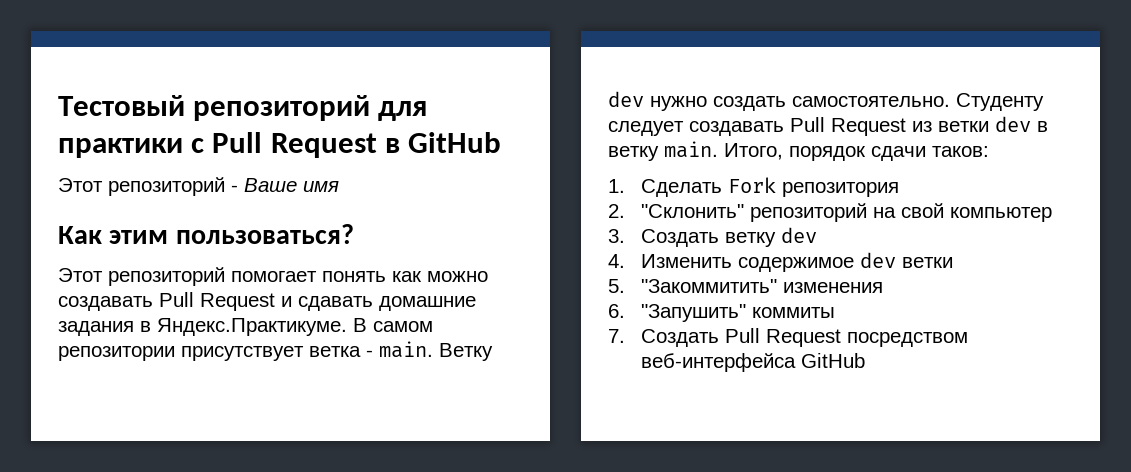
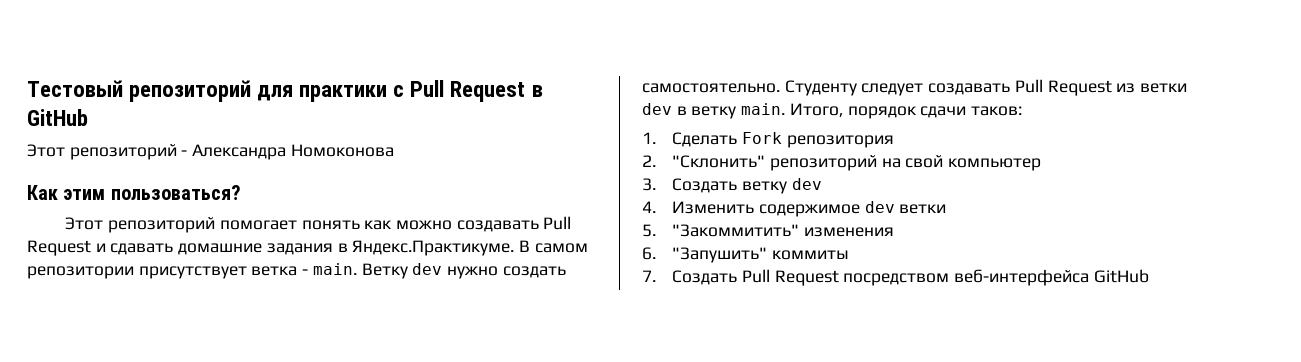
- Этот репозиторий - Ваше имя
+ Этот репозиторий - Александра Номоконова

